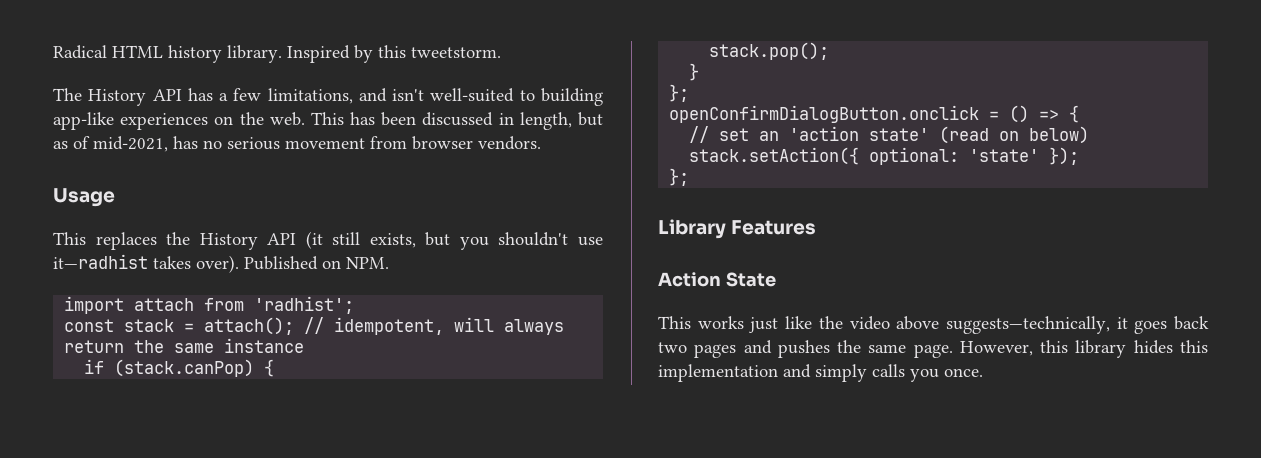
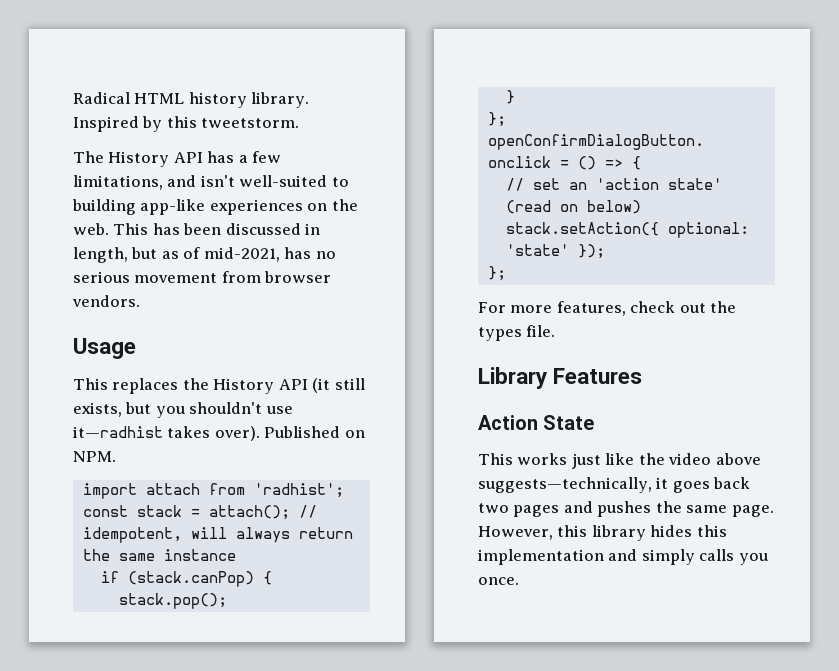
+ For more features, check out the types file.

